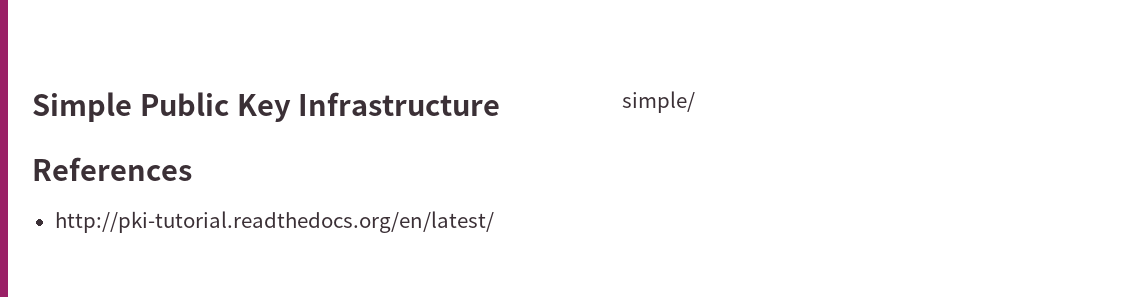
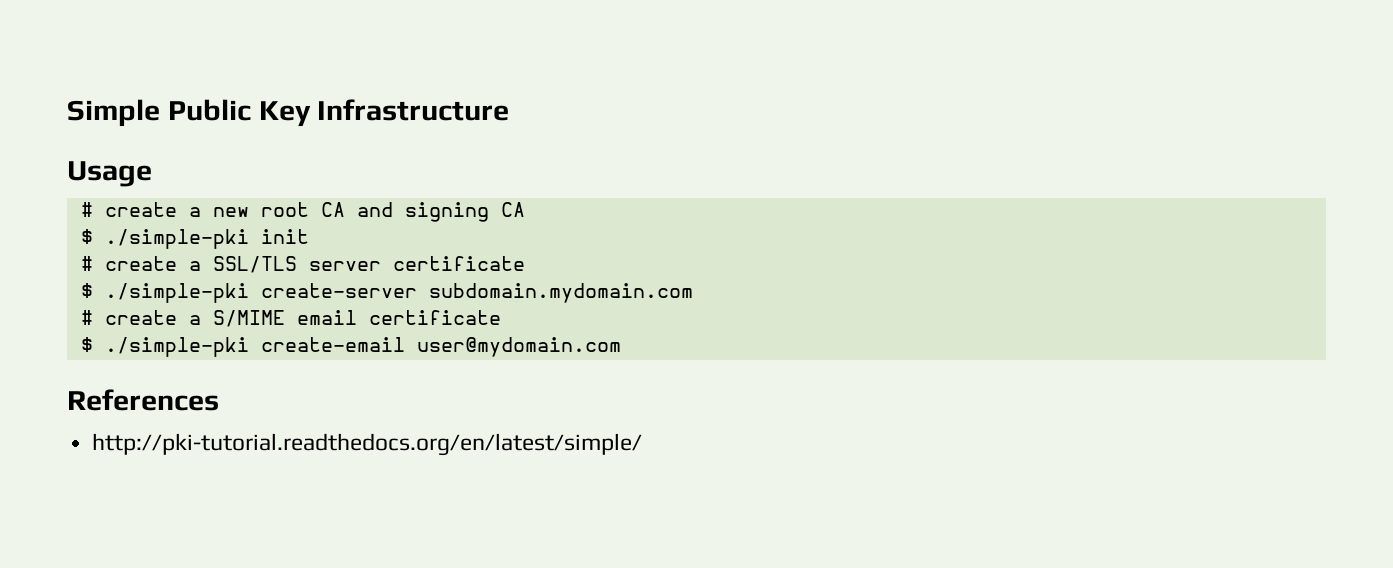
+ Usage
+ # create a new root CA and signing CA
+ $ ./simple-pki init
+ # create a SSL/TLS server certificate
+ $ ./simple-pki create-server subdomain.mydomain.com
+ # create a S/MIME email certificate
+ $ ./simple-pki create-email user@mydomain.com

